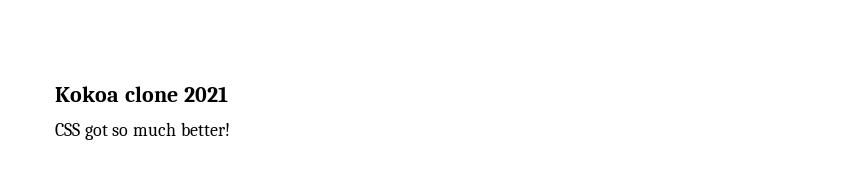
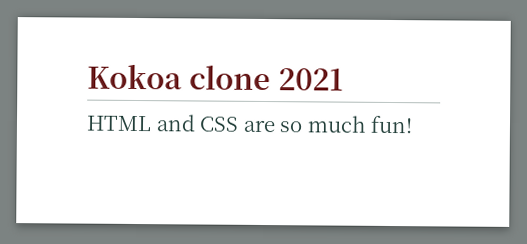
- CSS got so much better!
+ HTML and CSS are so much fun!

